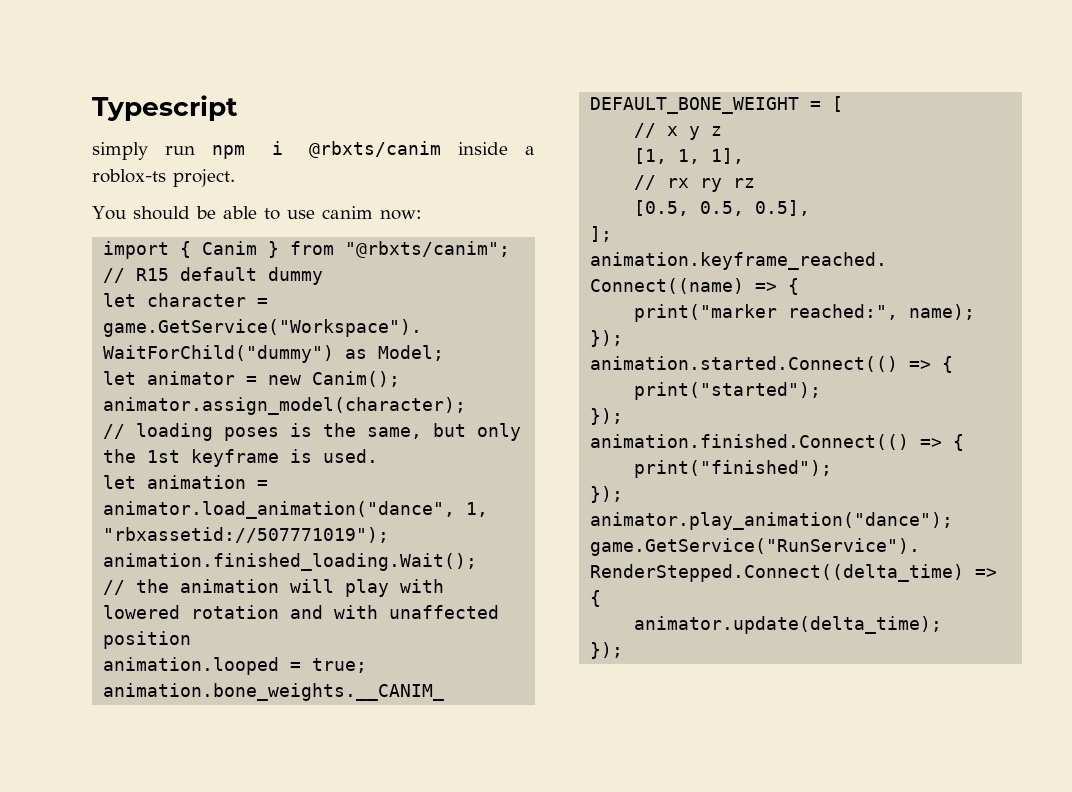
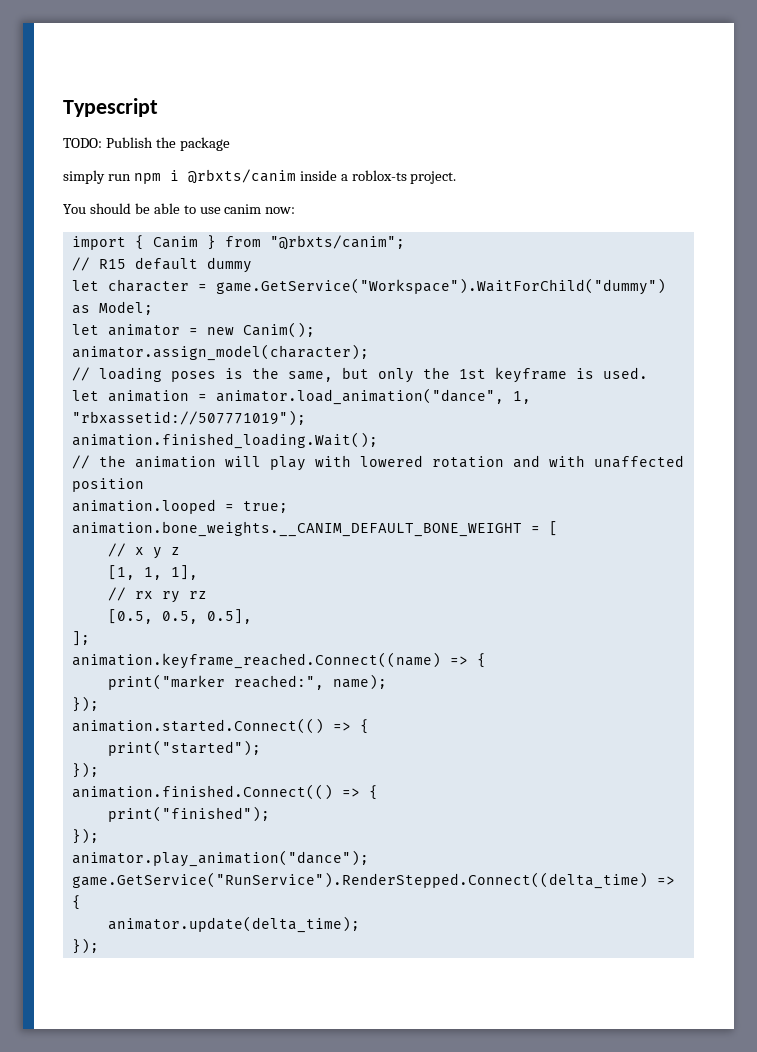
+ TODO: Publish the package

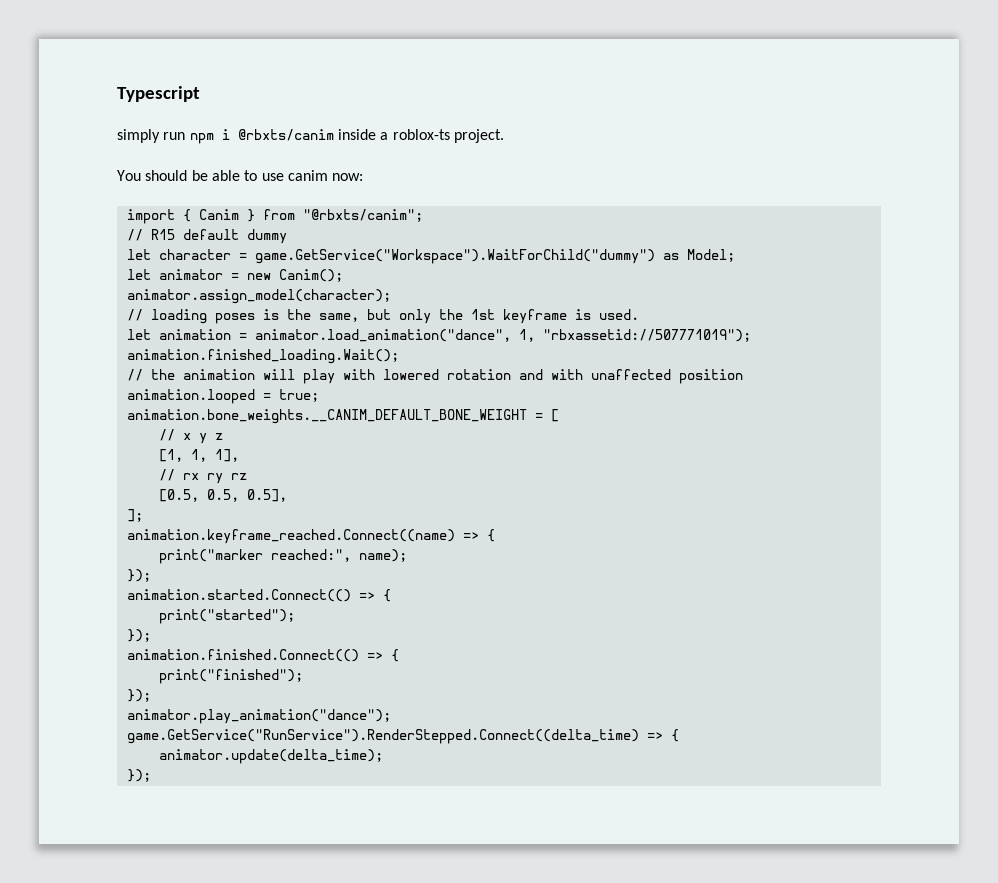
- TODO: Publish the package

